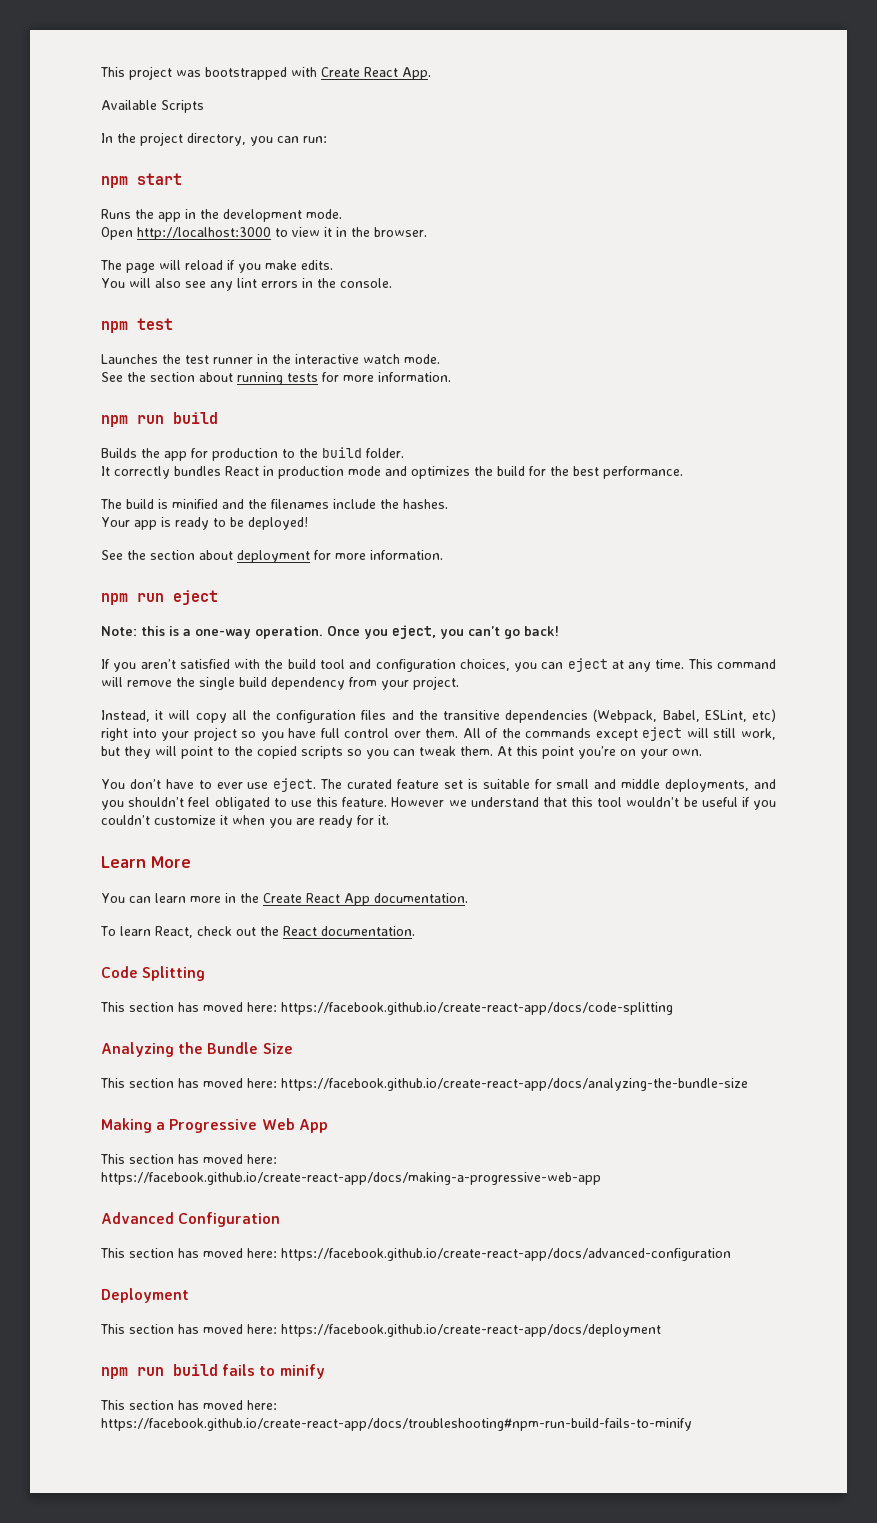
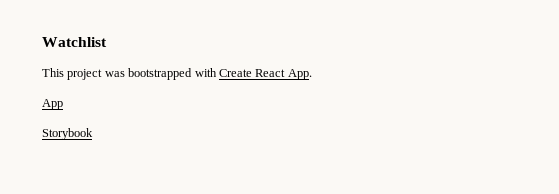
+ Watchlist
- Available Scripts
- In the project directory, you can run:
- npm start
- Runs the app in the development mode.
- Open http://localhost:3000 to view it in the browser.
- The page will reload if you make edits.
- You will also see any lint errors in the console.
- npm test
- Launches the test runner in the interactive watch mode.
- See the section about running tests for more information.
- npm run build
- Builds the app for production to the build folder.
- It correctly bundles React in production mode and optimizes the build for the best performance.
- The build is minified and the filenames include the hashes.
- Your app is ready to be deployed!
- See the section about deployment for more information.
- npm run eject
- Note: this is a one-way operation. Once you eject, you can’t go back!
- If you aren’t satisfied with the build tool and configuration choices, you can eject at any time. This command will remove the single build dependency from your project.
- Instead, it will copy all the configuration files and the transitive dependencies (Webpack, Babel, ESLint, etc) right into your project so you have full control over them. All of the commands except eject will still work, but they will point to the copied scripts so you can tweak them. At this point you’re on your own.
- You don’t have to ever use eject. The curated feature set is suitable for small and middle deployments, and you shouldn’t feel obligated to use this feature. However we understand that this tool wouldn’t be useful if you couldn’t customize it when you are ready for it.
- Learn More
- You can learn more in the Create React App documentation.
- To learn React, check out the React documentation.
- Code Splitting
- This section has moved here: https://facebook.github.io/create-react-app/docs/code-splitting
- Analyzing the Bundle Size
- This section has moved here: https://facebook.github.io/create-react-app/docs/analyzing-the-bundle-size
- Making a Progressive Web App
- This section has moved here: https://facebook.github.io/create-react-app/docs/making-a-progressive-web-app
- Advanced Configuration
- This section has moved here: https://facebook.github.io/create-react-app/docs/advanced-configuration
- Deployment
- This section has moved here: https://facebook.github.io/create-react-app/docs/deployment
- npm run build fails to minify
- This section has moved here: https://facebook.github.io/create-react-app/docs/troubleshooting#npm-run-build-fails-to-minify
+ App
+ Storybook

